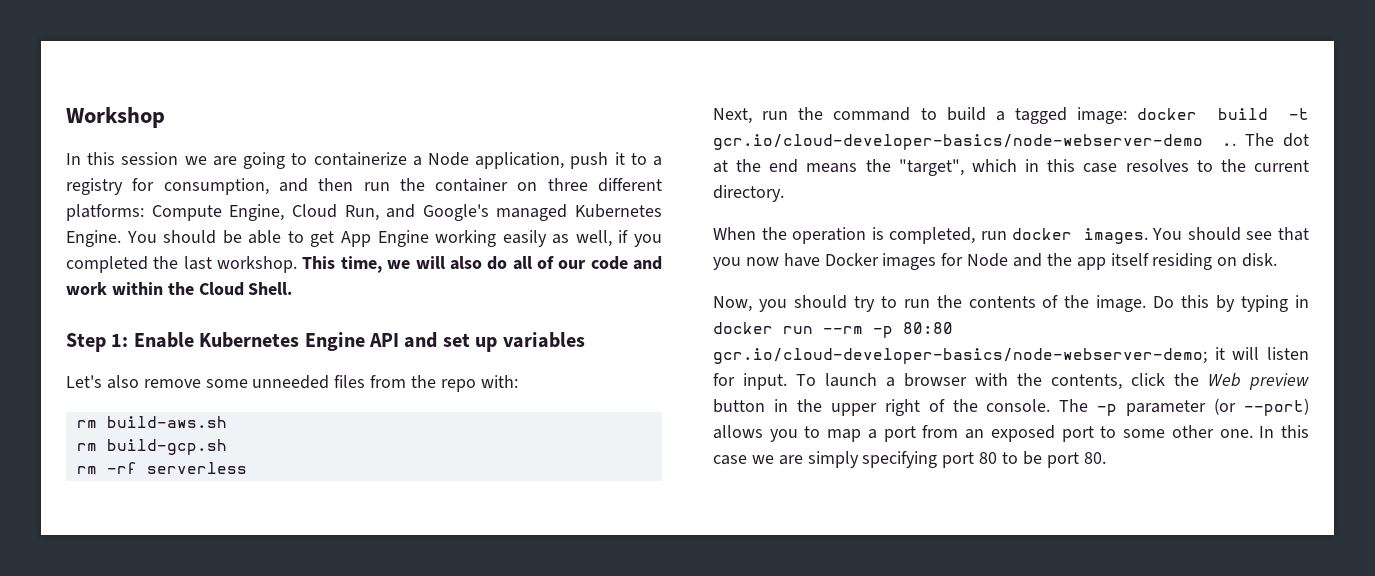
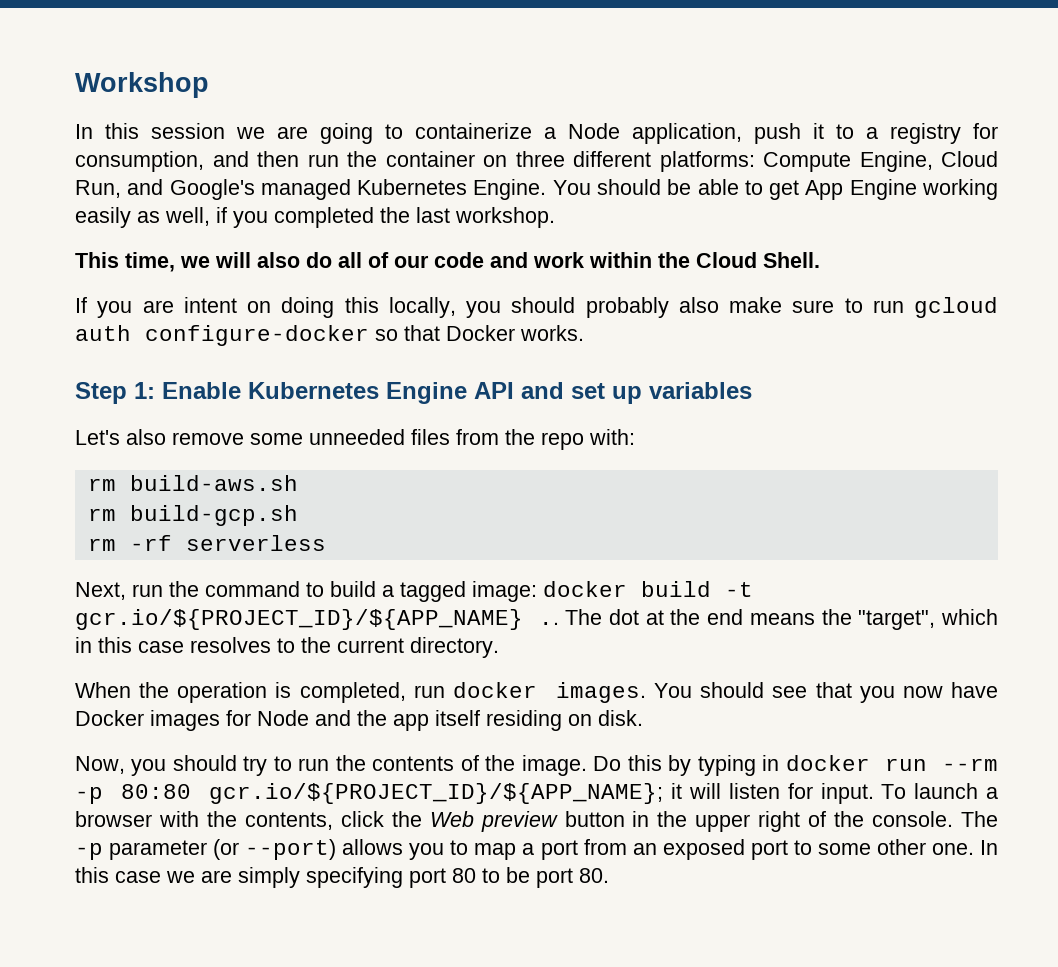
- You should be able to get App Engine working easily as well, if you completed the last workshop. This time, we will also do all of our code and work within the Cloud Shell.
+ You should be able to get App Engine working easily as well, if you completed the last workshop.
+ This time, we will also do all of our code and work within the Cloud Shell.
+ If you are intent on doing this locally, you should probably also make sure to run gcloud auth configure-docker so that Docker works.
- Next, run the command to build a tagged image: docker build -t gcr.io/cloud-developer-basics/node-webserver-demo ..
+ Next, run the command to build a tagged image: docker build -t gcr.io/${PROJECT_ID}/${APP_NAME} ..
- Do this by typing in docker run --rm -p 80:80 gcr.io/cloud-developer-basics/node-webserver-demo; it will listen for input.
+ Do this by typing in docker run --rm -p 80:80 gcr.io/${PROJECT_ID}/${APP_NAME}; it will listen for input.

